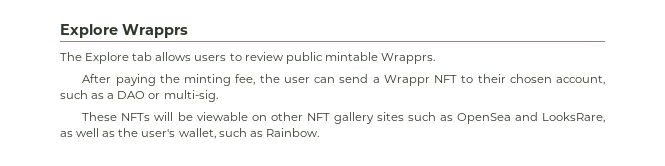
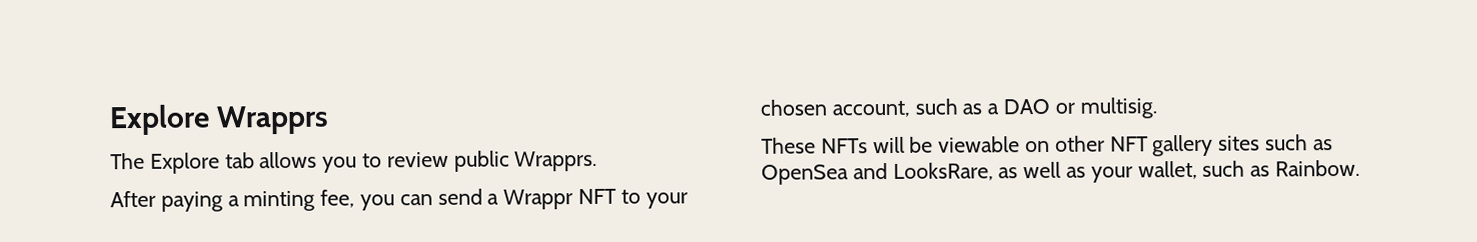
- The Explore tab allows users to review public mintable Wrapprs.
+ The Explore tab allows you to review public Wrapprs.
- After paying the minting fee, the user can send a Wrappr NFT to their chosen account, such as a DAO or multi-sig.
+ After paying a minting fee, you can send a Wrappr NFT to your chosen account, such as a DAO or multisig.
- These NFTs will be viewable on other NFT gallery sites such as OpenSea and LooksRare, as well as the user's wallet, such as Rainbow.
+ These NFTs will be viewable on other NFT gallery sites such as OpenSea and LooksRare, as well as your wallet, such as Rainbow.

